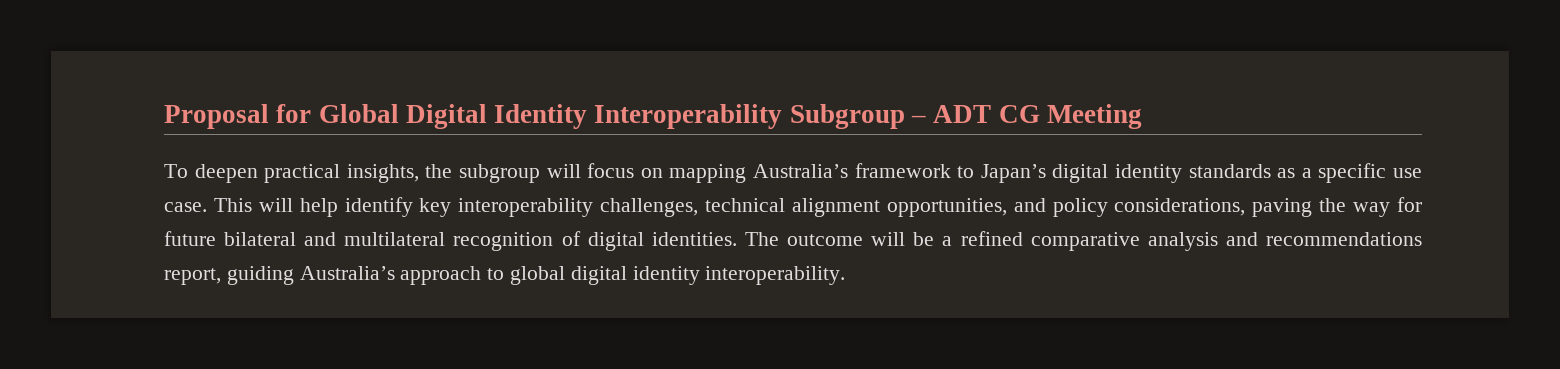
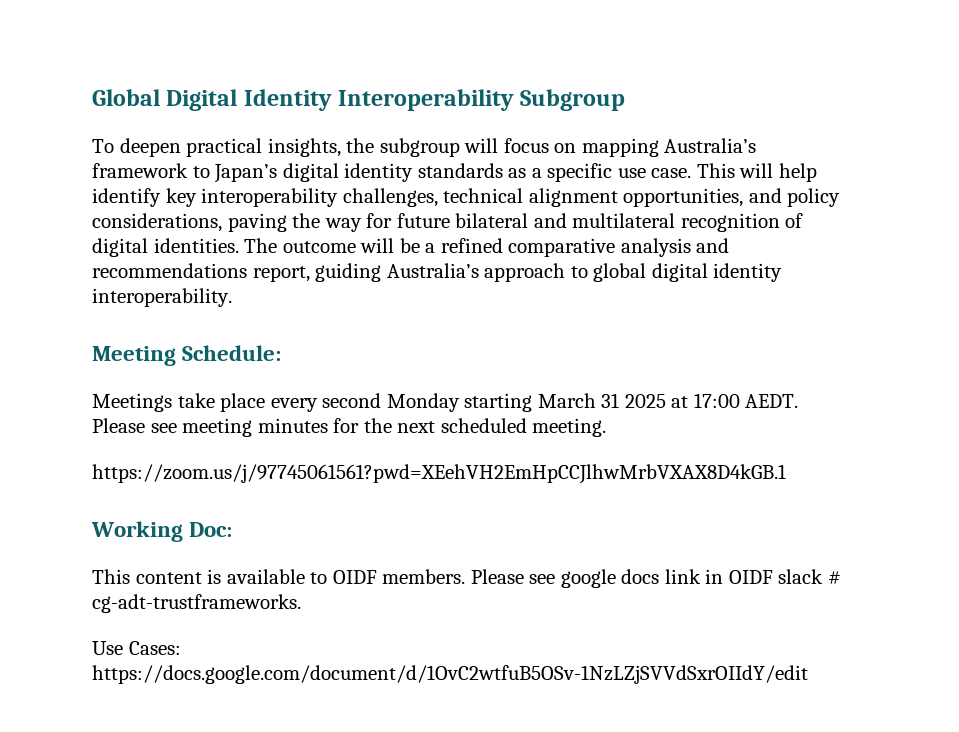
- Proposal for Global Digital Identity Interoperability Subgroup – ADT CG Meeting
+ Global Digital Identity Interoperability Subgroup
+ Meeting Schedule:
+ Meetings take place every second Monday starting March 31 2025 at 17:00 AEDT. Please see meeting minutes for the next scheduled meeting.
+ https://zoom.us/j/97745061561?pwd=XEehVH2EmHpCCJlhwMrbVXAX8D4kGB.1
+ Working Doc:
+ This content is available to OIDF members. Please see google docs link in OIDF slack # cg-adt-trustframeworks.
+ Use Cases: https://docs.google.com/document/d/1OvC2wtfuB5OSv-1NzLZjSVVdSxrOIIdY/edit

